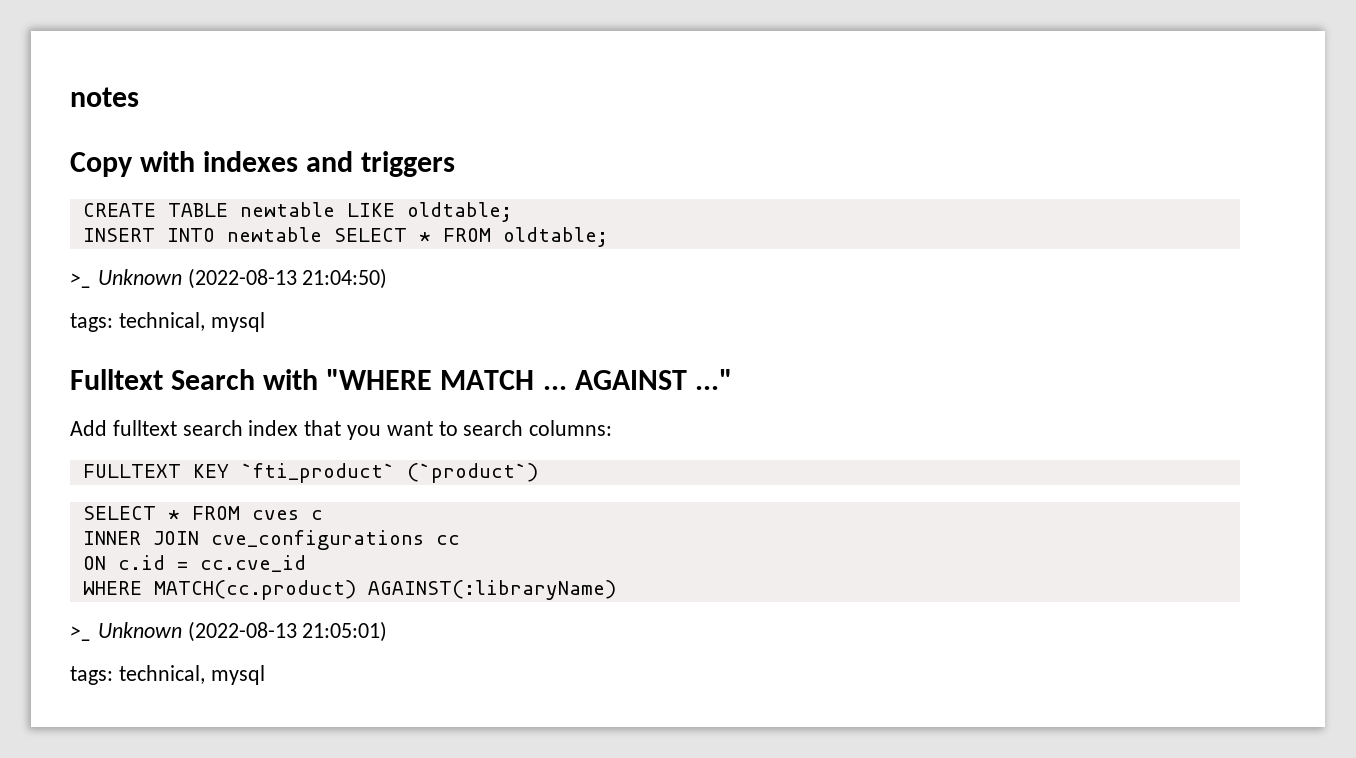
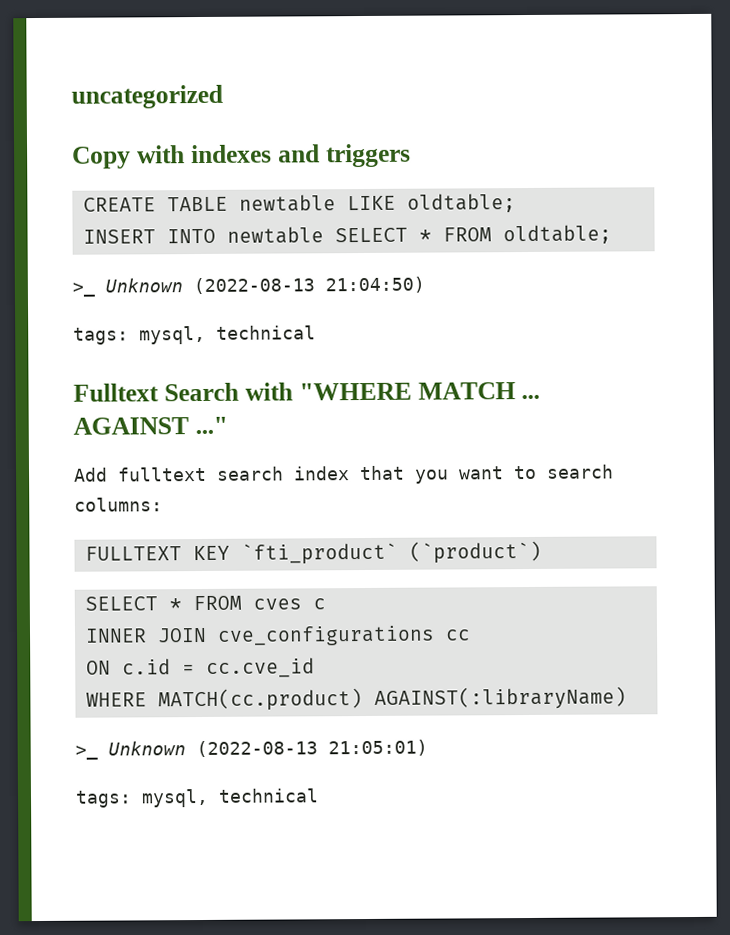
- notes
+ uncategorized
  >_ Unknown (2022-08-13 21:04:50)
- tags: technical, mysql
+ tags: mysql, technical
  >_ Unknown (2022-08-13 21:05:01)
- tags: technical, mysql
+ tags: mysql, technical

